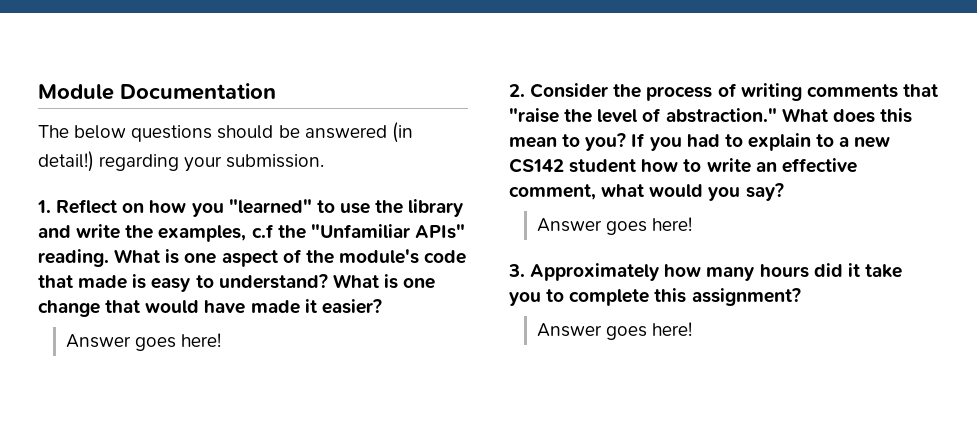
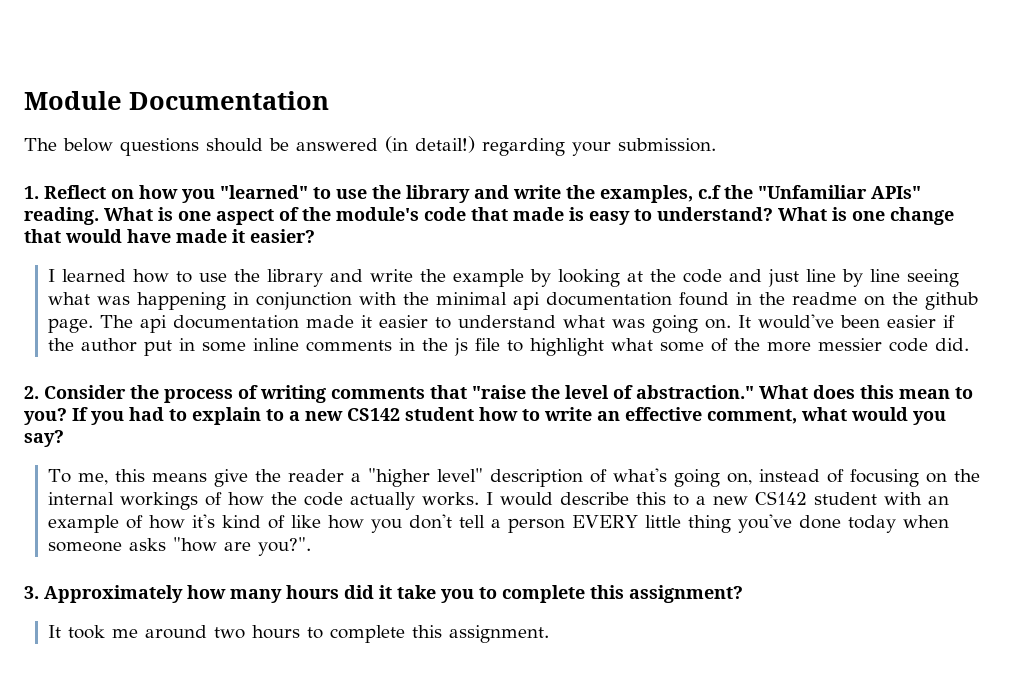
  What is one change that would have made it easier?
- Answer goes here!
+ I learned how to use the library and write the example by looking at the code and just line by line seeing what was happening in conjunction with the minimal api documentation found in the readme on the github page. The api documentation made it easier to understand what was going on. It would've been easier if the author put in some inline comments in the js file to highlight what some of the more messier code did.
  If you had to explain to a new CS142 student how to write an effective comment, what would you say?
- Answer goes here!
+ To me, this means give the reader a "higher level" description of what's going on, instead of focusing on the internal workings of how the code actually works. I would describe this to a new CS142 student with an example of how it's kind of like how you don't tell a person EVERY little thing you've done today when someone asks "how are you?".
  3. Approximately how many hours did it take you to complete this assignment?
- Answer goes here!
+ It took me around two hours to complete this assignment.

